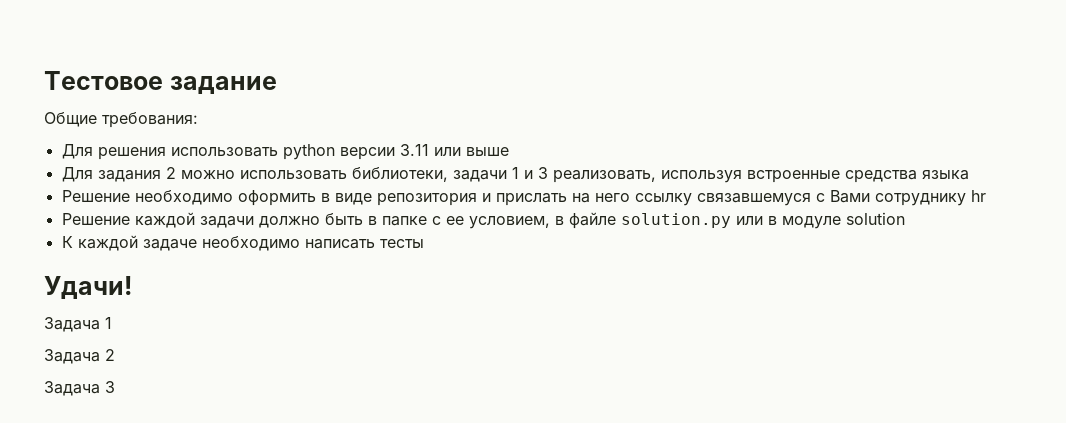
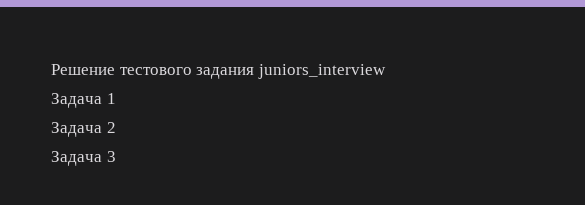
- Тестовое задание
- Общие требования:
- Для решения использовать python версии 3.11 или выше
- Для задания 2 можно использовать библиотеки, задачи 1 и 3 реализовать, используя встроенные средства языка
- Решение необходимо оформить в виде репозитория и прислать на него ссылку связавшемуся с Вами сотруднику hr
- Решение каждой задачи должно быть в папке с ее условием, в файле solution.py или в модуле solution
- К каждой задаче необходимо написать тесты
- Удачи!
+ Решение тестового задания juniors_interview

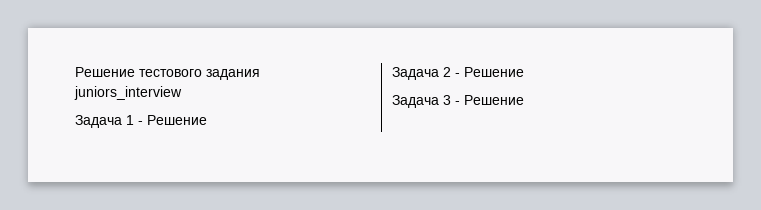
- Задача 1
+ Задача 1 - Решение
- Задача 2
+ Задача 2 - Решение
- Задача 3
+ Задача 3 - Решение

